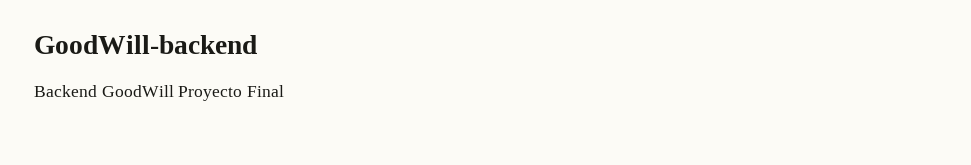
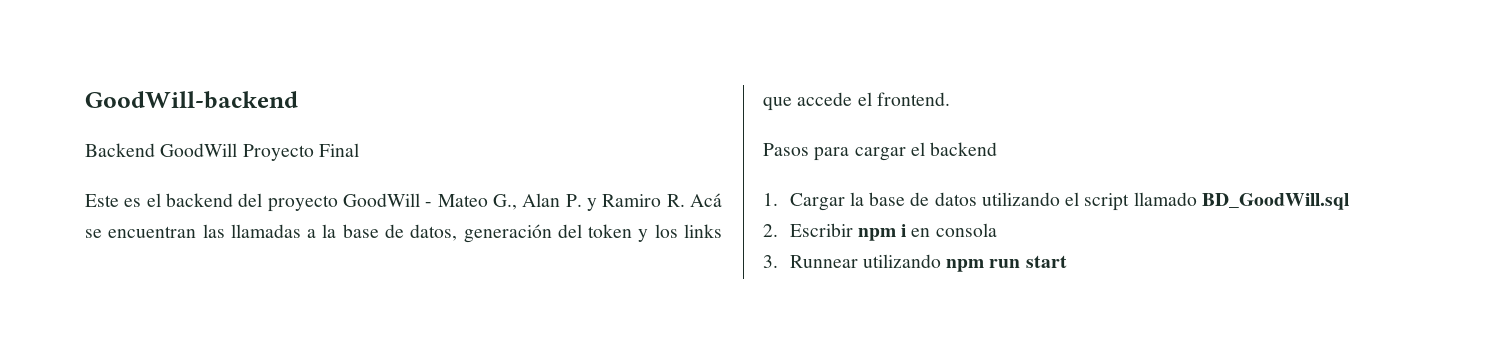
+ Este es el backend del proyecto GoodWill - Mateo G., Alan P. y Ramiro R. Acá se encuentran las llamadas a la base de datos, generación del token y los links que accede el frontend.
+ Pasos para cargar el backend
+ 1. Cargar la base de datos utilizando el script llamado BD_GoodWill.sql
+ 2. Escribir npm i en consola
+ 3. Runnear utilizando npm run start

